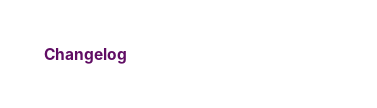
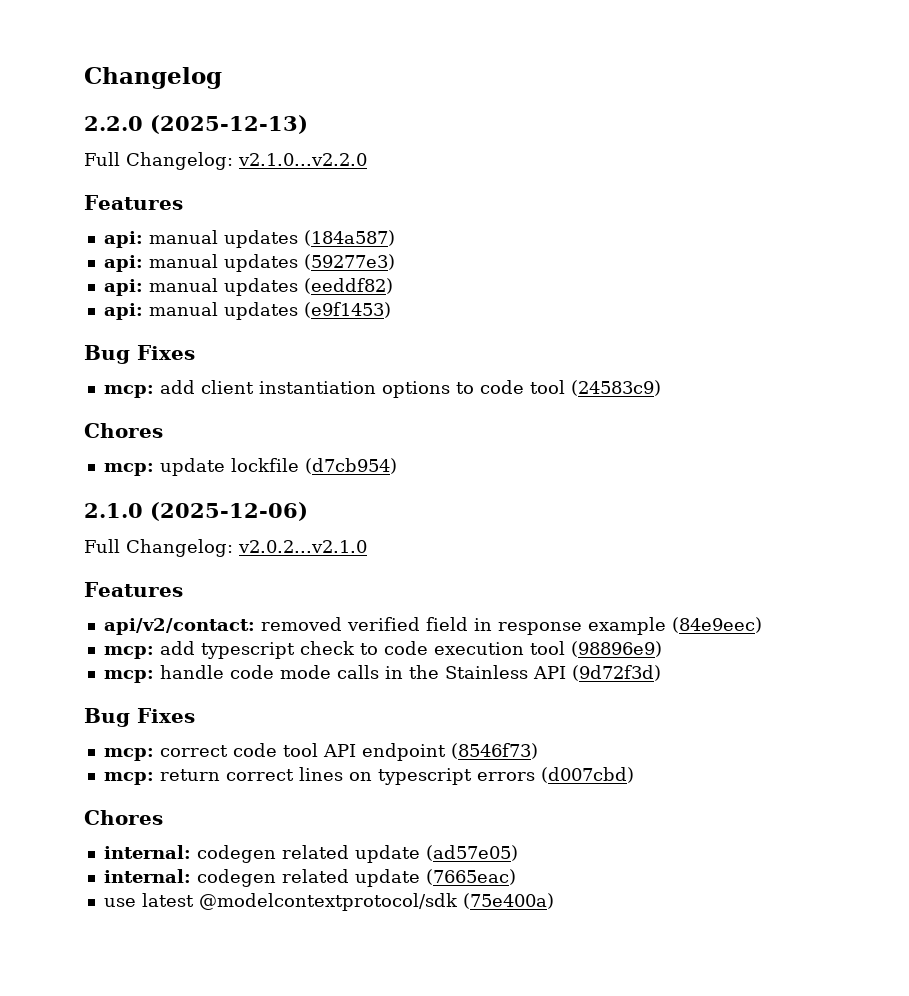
+ 2.2.0 (2025-12-13)
+ Full Changelog: v2.1.0...v2.2.0
+ Features
+ api: manual updates (184a587)
+ api: manual updates (59277e3)
+ api: manual updates (eeddf82)
+ api: manual updates (e9f1453)
+ Bug Fixes
+ mcp: add client instantiation options to code tool (24583c9)
+ Chores
+ mcp: update lockfile (d7cb954)
+ 2.1.0 (2025-12-06)
+ Full Changelog: v2.0.2...v2.1.0
+ Features
+ api/v2/contact: removed verified field in response example (84e9eec)
+ mcp: add typescript check to code execution tool (98896e9)
+ mcp: handle code mode calls in the Stainless API (9d72f3d)
+ Bug Fixes
+ mcp: correct code tool API endpoint (8546f73)
+ mcp: return correct lines on typescript errors (d007cbd)
+ Chores
+ internal: codegen related update (ad57e05)
+ internal: codegen related update (7665eac)
+ use latest @modelcontextprotocol/sdk (75e400a)

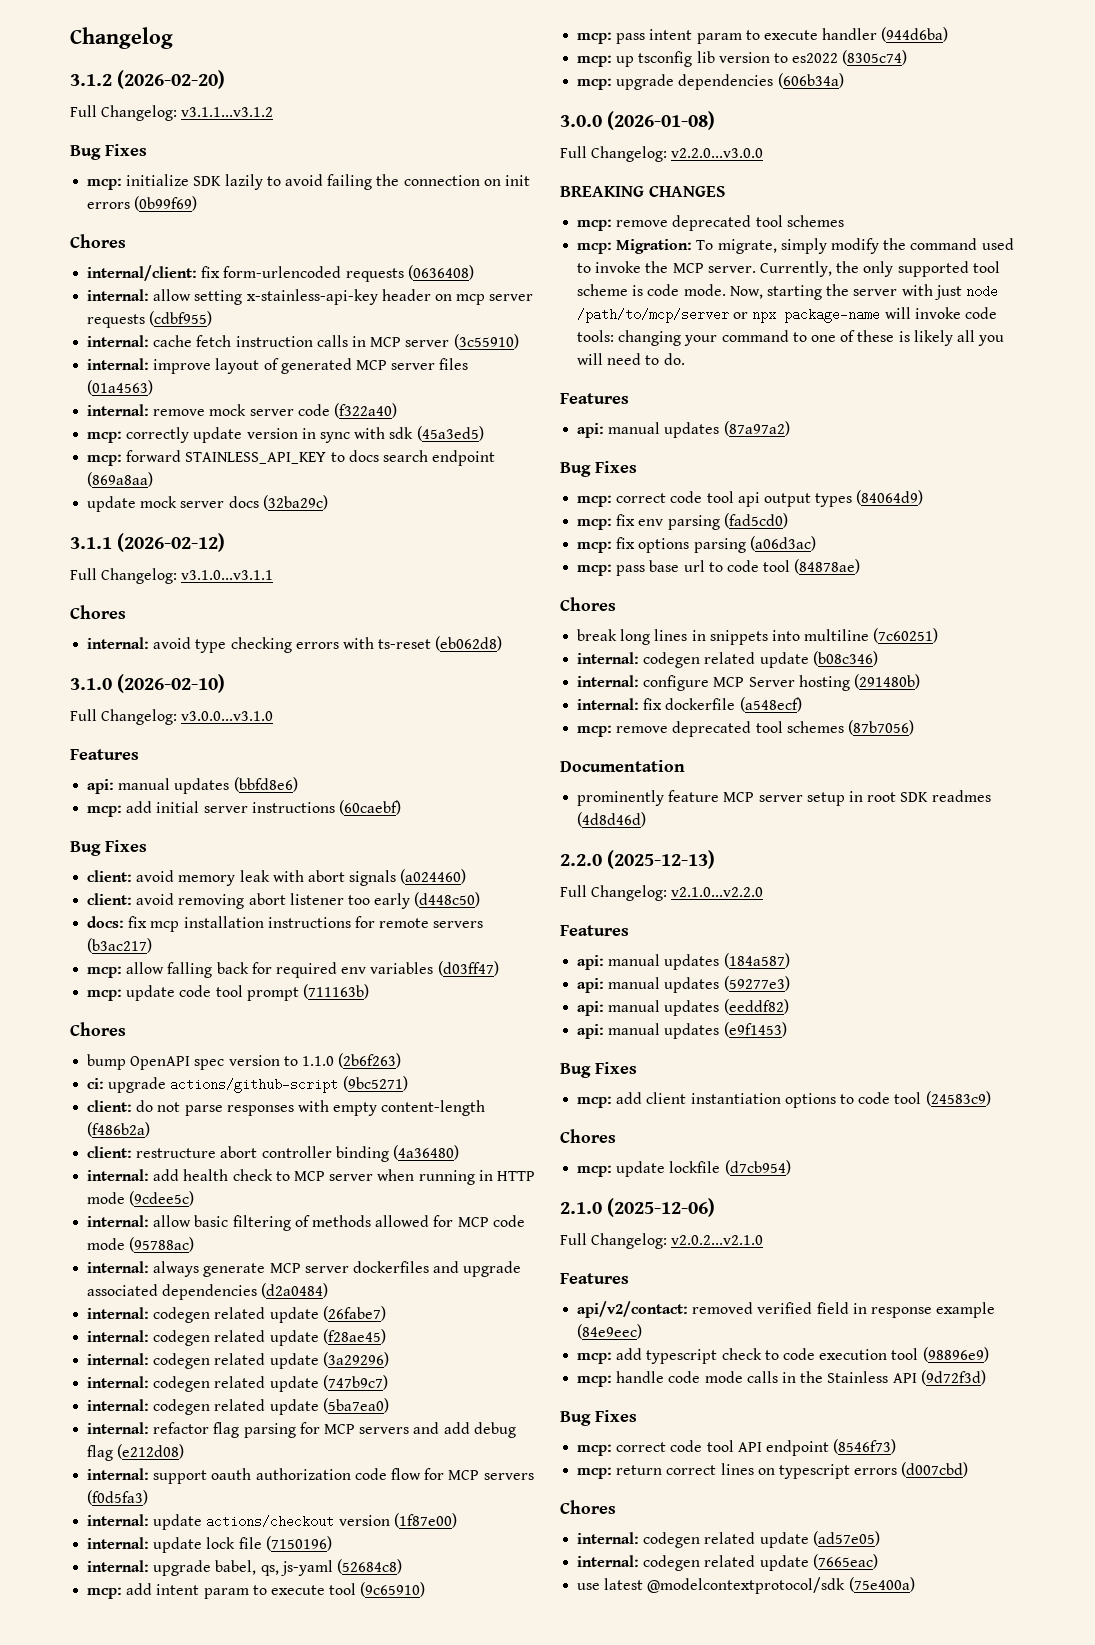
+ 3.1.2 (2026-02-20)
+ Full Changelog: v3.1.1...v3.1.2
+ Bug Fixes
+ mcp: initialize SDK lazily to avoid failing the connection on init errors (0b99f69)
+ Chores
+ internal/client: fix form-urlencoded requests (0636408)
+ internal: allow setting x-stainless-api-key header on mcp server requests (cdbf955)
+ internal: cache fetch instruction calls in MCP server (3c55910)
+ internal: improve layout of generated MCP server files (01a4563)
+ internal: remove mock server code (f322a40)
+ mcp: correctly update version in sync with sdk (45a3ed5)
+ mcp: forward STAINLESS_API_KEY to docs search endpoint (869a8aa)
+ update mock server docs (32ba29c)
+ 3.1.1 (2026-02-12)
+ Full Changelog: v3.1.0...v3.1.1
+ Chores
+ internal: avoid type checking errors with ts-reset (eb062d8)
+ 3.1.0 (2026-02-10)
+ Full Changelog: v3.0.0...v3.1.0
+ Features
+ api: manual updates (bbfd8e6)
+ mcp: add initial server instructions (60caebf)
+ Bug Fixes
+ client: avoid memory leak with abort signals (a024460)
+ client: avoid removing abort listener too early (d448c50)
+ docs: fix mcp installation instructions for remote servers (b3ac217)
+ mcp: allow falling back for required env variables (d03ff47)
+ mcp: update code tool prompt (711163b)
+ Chores
+ bump OpenAPI spec version to 1.1.0 (2b6f263)
+ ci: upgrade actions/github-script (9bc5271)
+ client: do not parse responses with empty content-length (f486b2a)
+ client: restructure abort controller binding (4a36480)
+ internal: add health check to MCP server when running in HTTP mode (9cdee5c)
+ internal: allow basic filtering of methods allowed for MCP code mode (95788ac)
+ internal: always generate MCP server dockerfiles and upgrade associated dependencies (d2a0484)
+ internal: codegen related update (26fabe7)
+ internal: codegen related update (f28ae45)
+ internal: codegen related update (3a29296)
+ internal: codegen related update (747b9c7)
+ internal: codegen related update (5ba7ea0)
+ internal: refactor flag parsing for MCP servers and add debug flag (e212d08)
+ internal: support oauth authorization code flow for MCP servers (f0d5fa3)
+ internal: update actions/checkout version (1f87e00)
+ internal: update lock file (7150196)
+ internal: upgrade babel, qs, js-yaml (52684c8)
+ mcp: add intent param to execute tool (9c65910)
+ mcp: pass intent param to execute handler (944d6ba)
+ mcp: up tsconfig lib version to es2022 (8305c74)
+ mcp: upgrade dependencies (606b34a)
+ 3.0.0 (2026-01-08)
+ Full Changelog: v2.2.0...v3.0.0
+ BREAKING CHANGES
+ mcp: remove deprecated tool schemes
+ mcp: Migration: To migrate, simply modify the command used to invoke the MCP server. Currently, the only supported tool scheme is code mode. Now, starting the server with just node /path/to/mcp/server or npx package-name will invoke code tools: changing your command to one of these is likely all you will need to do.
+ Features
+ api: manual updates (87a97a2)
+ Bug Fixes
+ mcp: correct code tool api output types (84064d9)
+ mcp: fix env parsing (fad5cd0)
+ mcp: fix options parsing (a06d3ac)
+ mcp: pass base url to code tool (84878ae)
+ Chores
+ break long lines in snippets into multiline (7c60251)
+ internal: codegen related update (b08c346)
+ internal: configure MCP Server hosting (291480b)
+ internal: fix dockerfile (a548ecf)
+ mcp: remove deprecated tool schemes (87b7056)
+ Documentation
+ prominently feature MCP server setup in root SDK readmes (4d8d46d)

